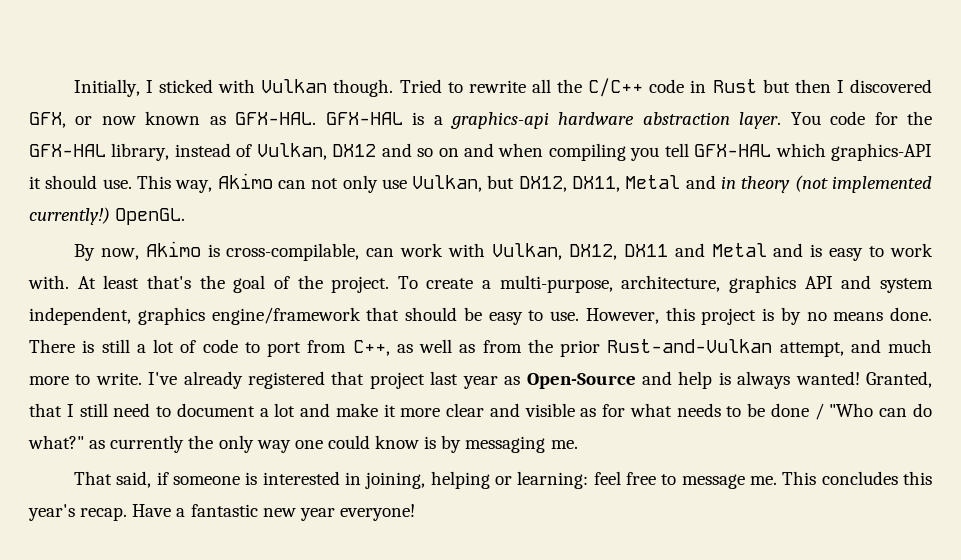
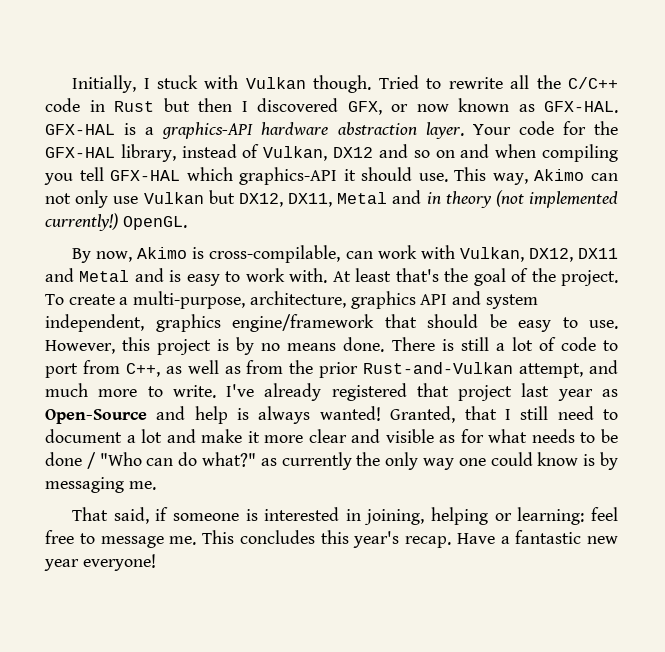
- Initially, I sticked with Vulkan though.
+ Initially, I stuck with Vulkan though.
- GFX-HAL is a graphics-api hardware abstraction layer.
+ GFX-HAL is a graphics-API hardware abstraction layer.
- You code for the GFX-HAL library, instead of Vulkan, DX12 and so on and when compiling you tell GFX-HAL which graphics-API it should use.
+ Your code for the GFX-HAL library, instead of Vulkan, DX12 and so on and when compiling you tell GFX-HAL which graphics-API it should use.
- This way, Akimo can not only use Vulkan, but DX12, DX11, Metal and in theory (not implemented currently!)
+ This way, Akimo can not only use Vulkan but DX12, DX11, Metal and in theory (not implemented currently!)

